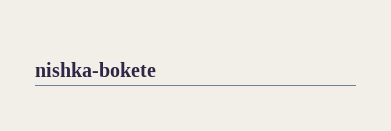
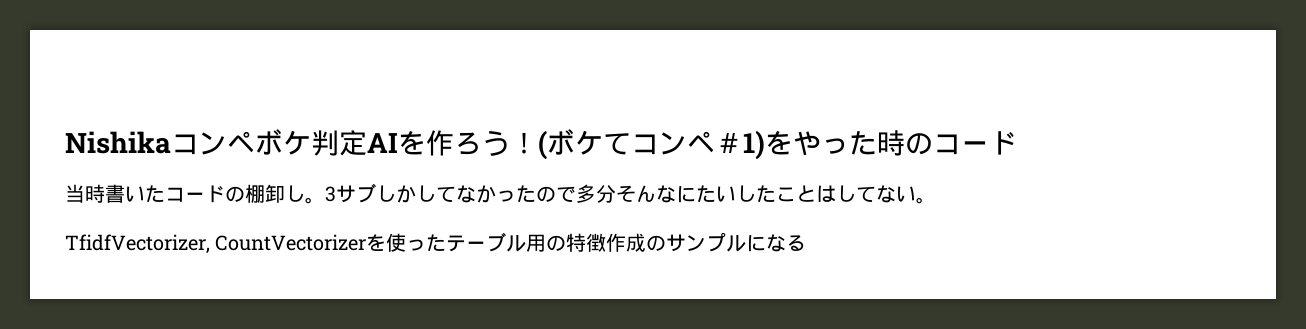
- nishka-bokete
+ Nishikaコンペボケ判定AIを作ろう！(ボケてコンペ＃1)をやった時のコード
+ 当時書いたコードの棚卸し。3サブしかしてなかったので多分そんなにたいしたことはしてない。
+ TfidfVectorizer, CountVectorizerを使ったテーブル用の特徴作成のサンプルになる

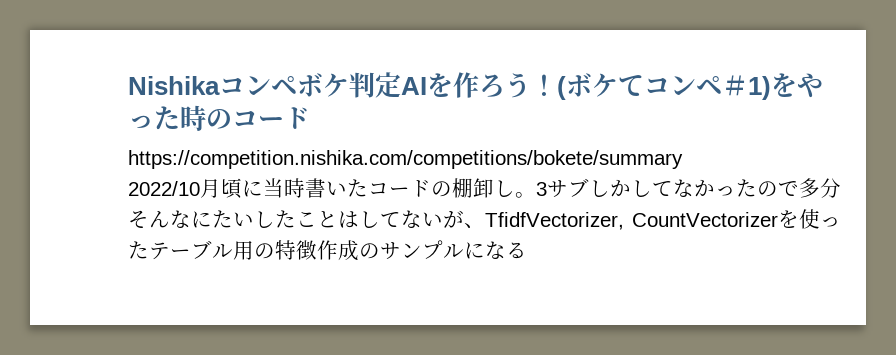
- 当時書いたコードの棚卸し。
+ https://competition.nishika.com/competitions/bokete/summary
+ 2022/10月頃に当時書いたコードの棚卸し。
- 3サブしかしてなかったので多分そんなにたいしたことはしてない。
- TfidfVectorizer, CountVectorizerを使ったテーブル用の特徴作成のサンプルになる
+ 3サブしかしてなかったので多分そんなにたいしたことはしてないが、TfidfVectorizer, CountVectorizerを使ったテーブル用の特徴作成のサンプルになる

